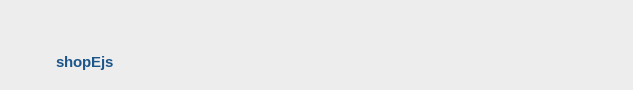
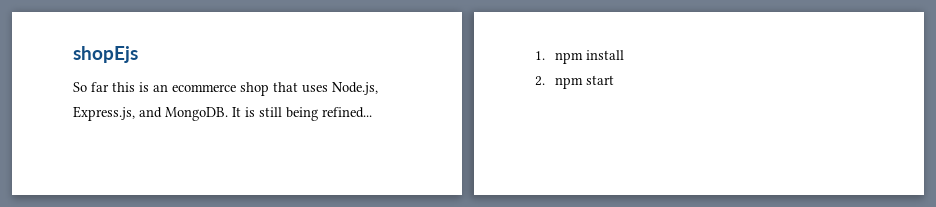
+ So far this is an ecommerce shop that uses Node.js, Express.js, and MongoDB. It is still being refined...
+ 1. npm install
+ 2. npm start

